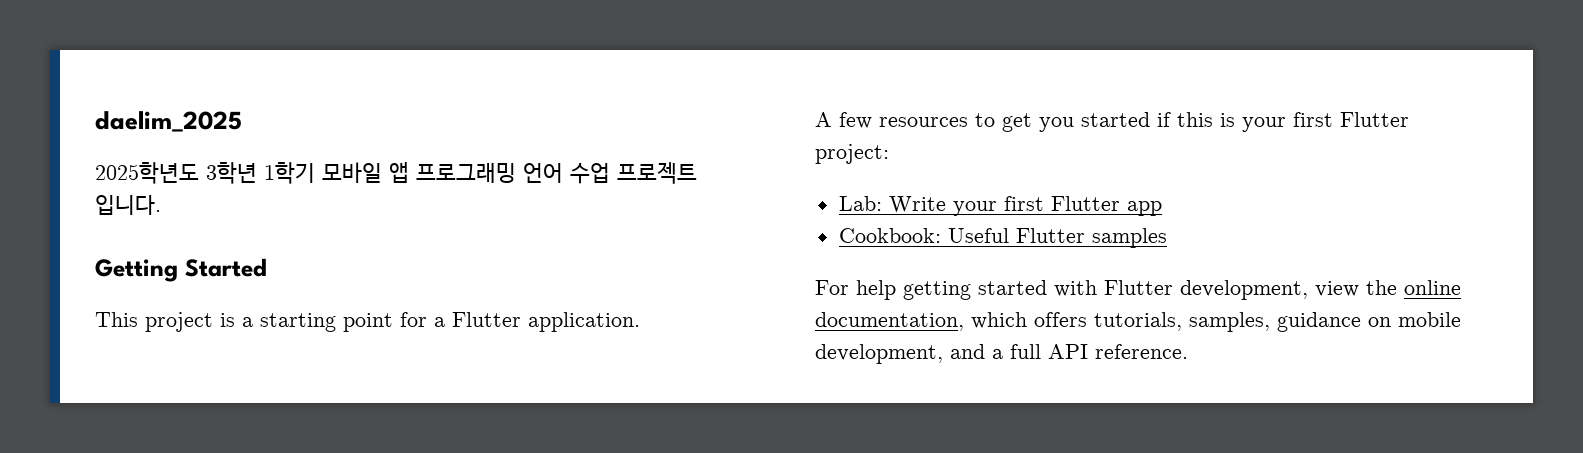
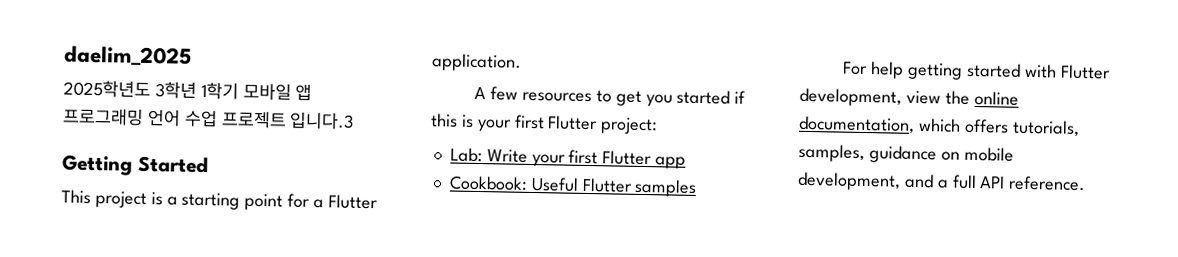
- 2025학년도 3학년 1학기 모바일 앱 프로그래밍 언어 수업 프로젝트 입니다.
+ 2025학년도 3학년 1학기 모바일 앱 프로그래밍 언어 수업 프로젝트 입니다.3

